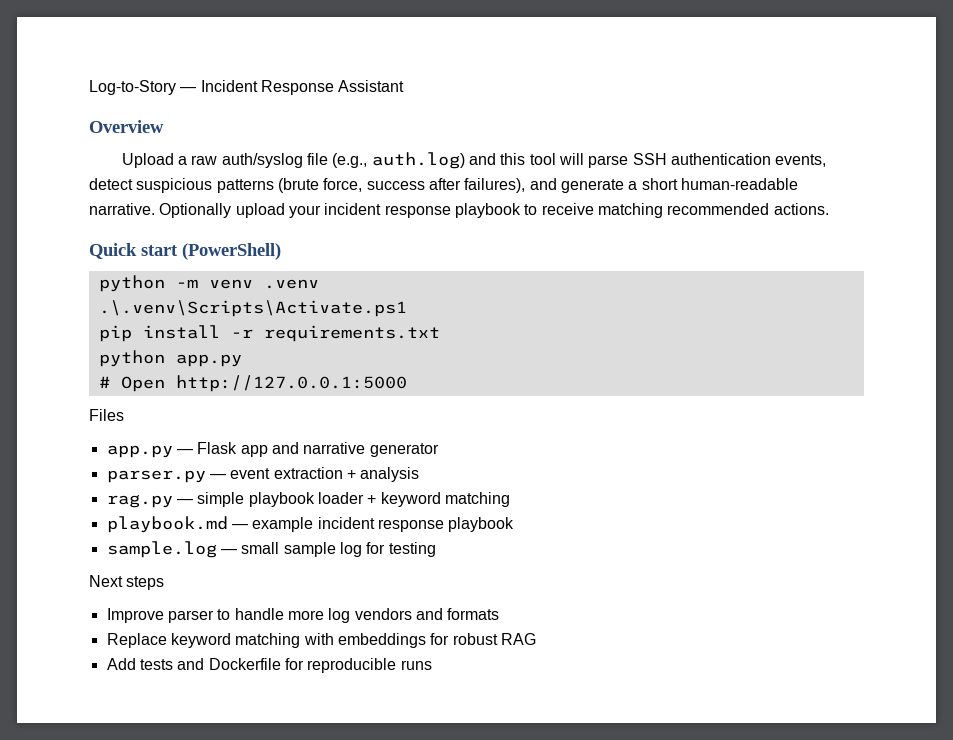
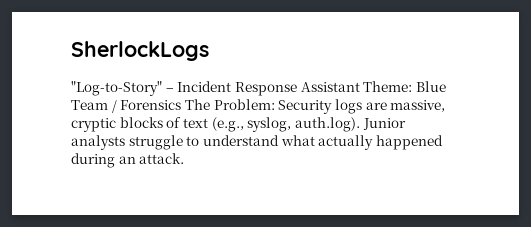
- Log-to-Story — Incident Response Assistant
- Overview
- Upload a raw auth/syslog file (e.g., auth.log) and this tool will parse SSH authentication events, detect suspicious patterns (brute force, success after failures), and generate a short human-readable narrative. Optionally upload your incident response playbook to receive matching recommended actions.
- Quick start (PowerShell)
- python -m venv .venv
- .\.venv\Scripts\Activate.ps1
- pip install -r requirements.txt
- python app.py
- # Open http://127.0.0.1:5000
- Files
- app.py — Flask app and narrative generator
- parser.py — event extraction + analysis
- rag.py — simple playbook loader + keyword matching
- playbook.md — example incident response playbook
- sample.log — small sample log for testing
- Next steps
- Improve parser to handle more log vendors and formats
- Replace keyword matching with embeddings for robust RAG
- Add tests and Dockerfile for reproducible runs
+ SherlockLogs
+ "Log-to-Story" – Incident Response Assistant Theme: Blue Team / Forensics The Problem: Security logs are massive, cryptic blocks of text (e.g., syslog, auth.log). Junior analysts struggle to understand what actually happened during an attack.

